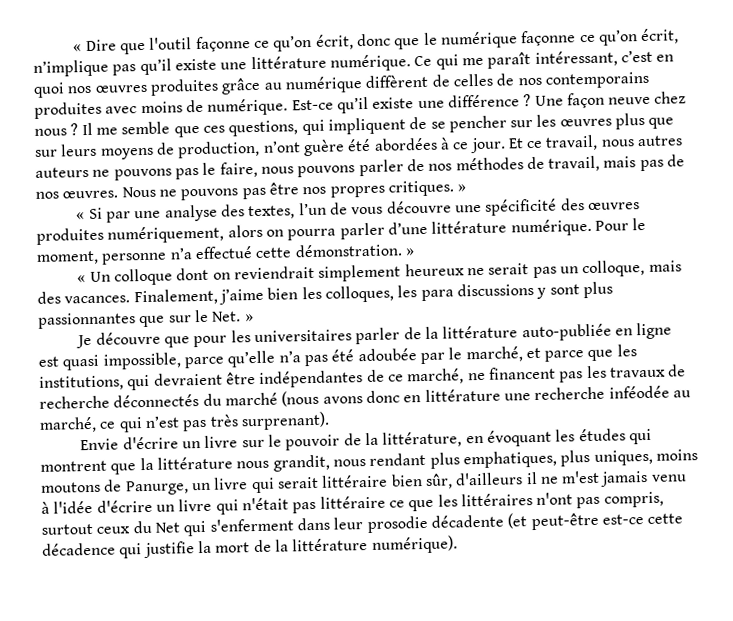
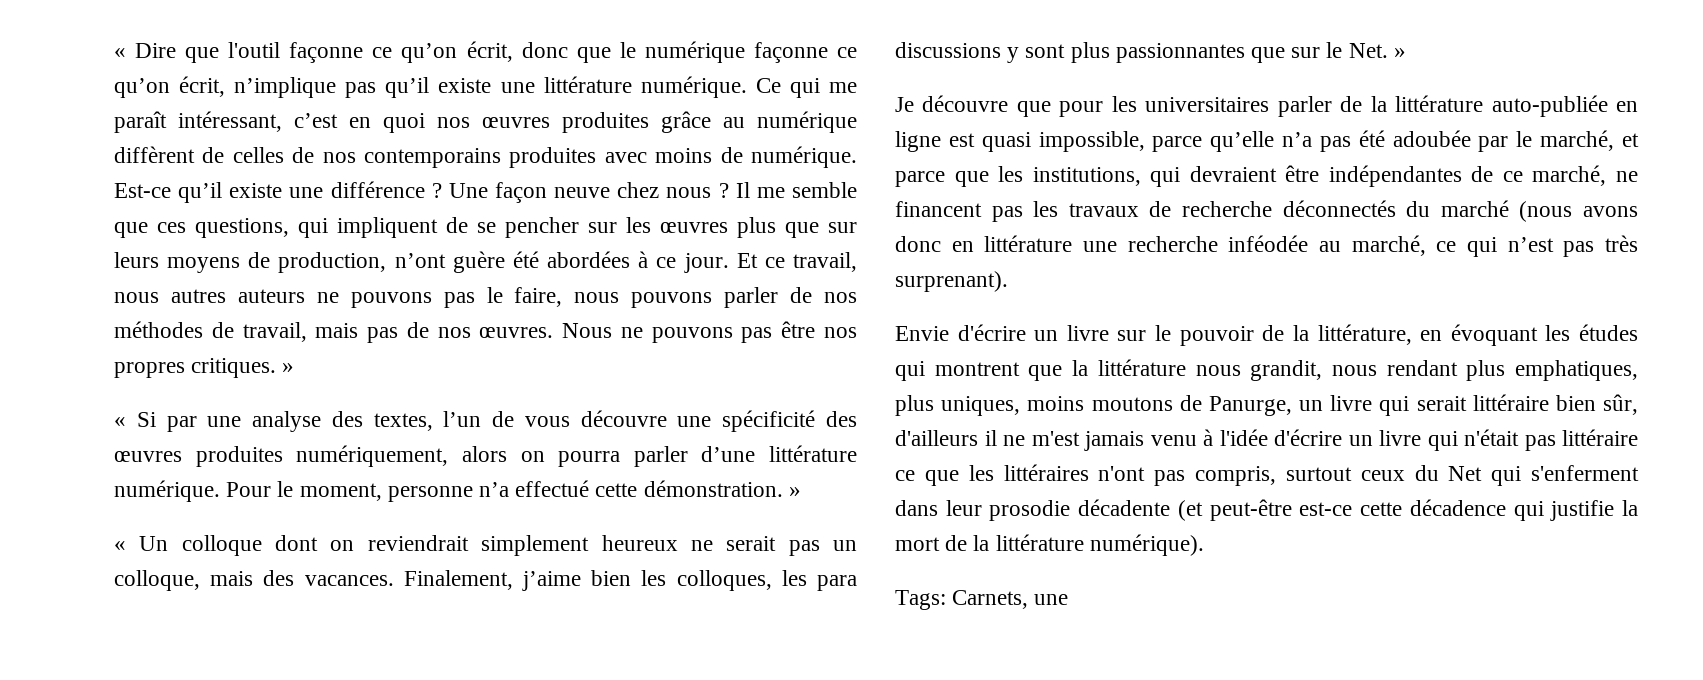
+ Tags: Carnets, une

